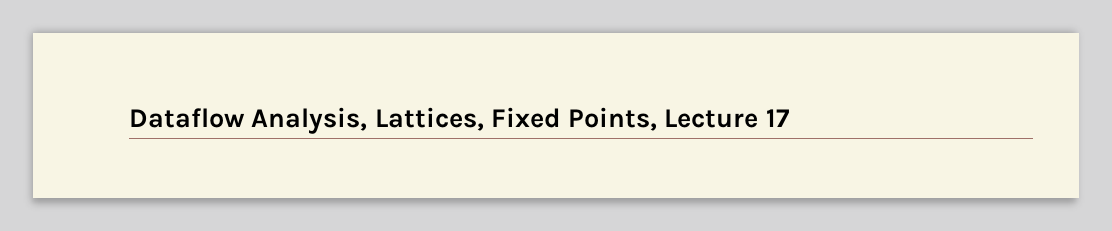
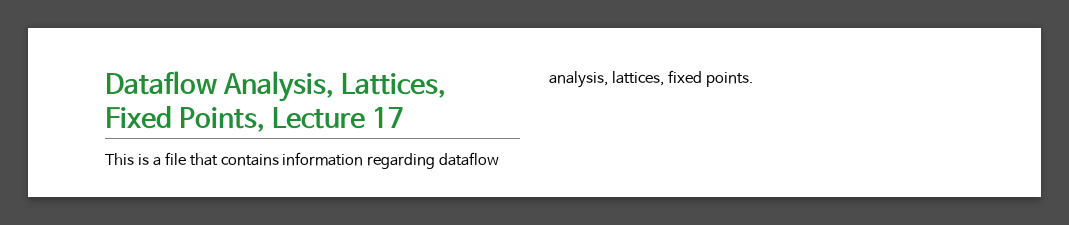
+ This is a file that contains information regarding dataflow analysis, lattices, fixed points.

